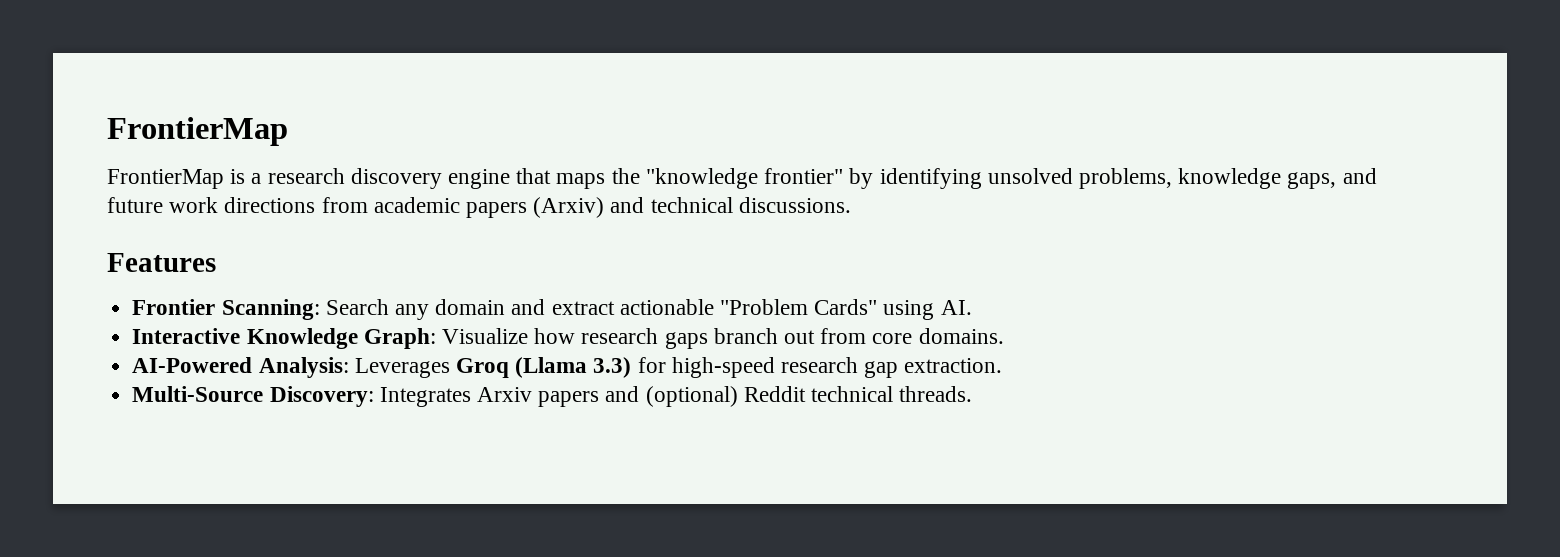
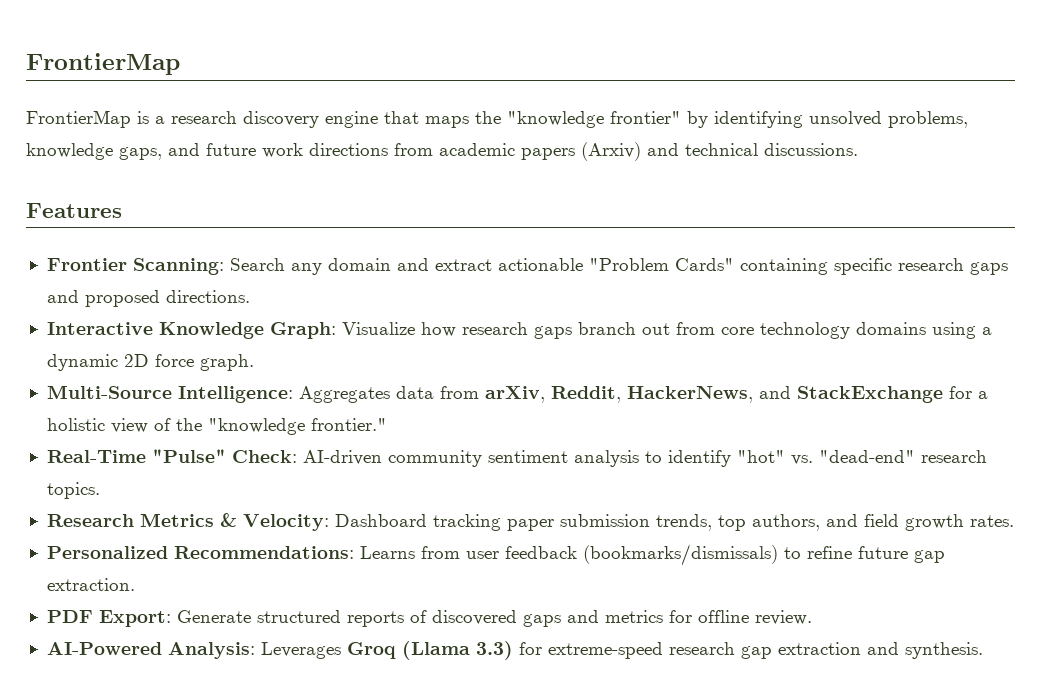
- Frontier Scanning: Search any domain and extract actionable "Problem Cards" using AI.
+ Frontier Scanning: Search any domain and extract actionable "Problem Cards" containing specific research gaps and proposed directions.
- Interactive Knowledge Graph: Visualize how research gaps branch out from core domains.
+ Interactive Knowledge Graph: Visualize how research gaps branch out from core technology domains using a dynamic 2D force graph.
+ Multi-Source Intelligence: Aggregates data from arXiv, Reddit, HackerNews, and StackExchange for a holistic view of the "knowledge frontier."
+ Real-Time "Pulse" Check: AI-driven community sentiment analysis to identify "hot" vs. "dead-end" research topics.
+ Research Metrics & Velocity: Dashboard tracking paper submission trends, top authors, and field growth rates.
+ Personalized Recommendations: Learns from user feedback (bookmarks/dismissals) to refine future gap extraction.
+ PDF Export: Generate structured reports of discovered gaps and metrics for offline review.
- AI-Powered Analysis: Leverages Groq (Llama 3.3) for high-speed research gap extraction.
- Multi-Source Discovery: Integrates Arxiv papers and (optional) Reddit technical threads.
+ AI-Powered Analysis: Leverages Groq (Llama 3.3) for extreme-speed research gap extraction and synthesis.

